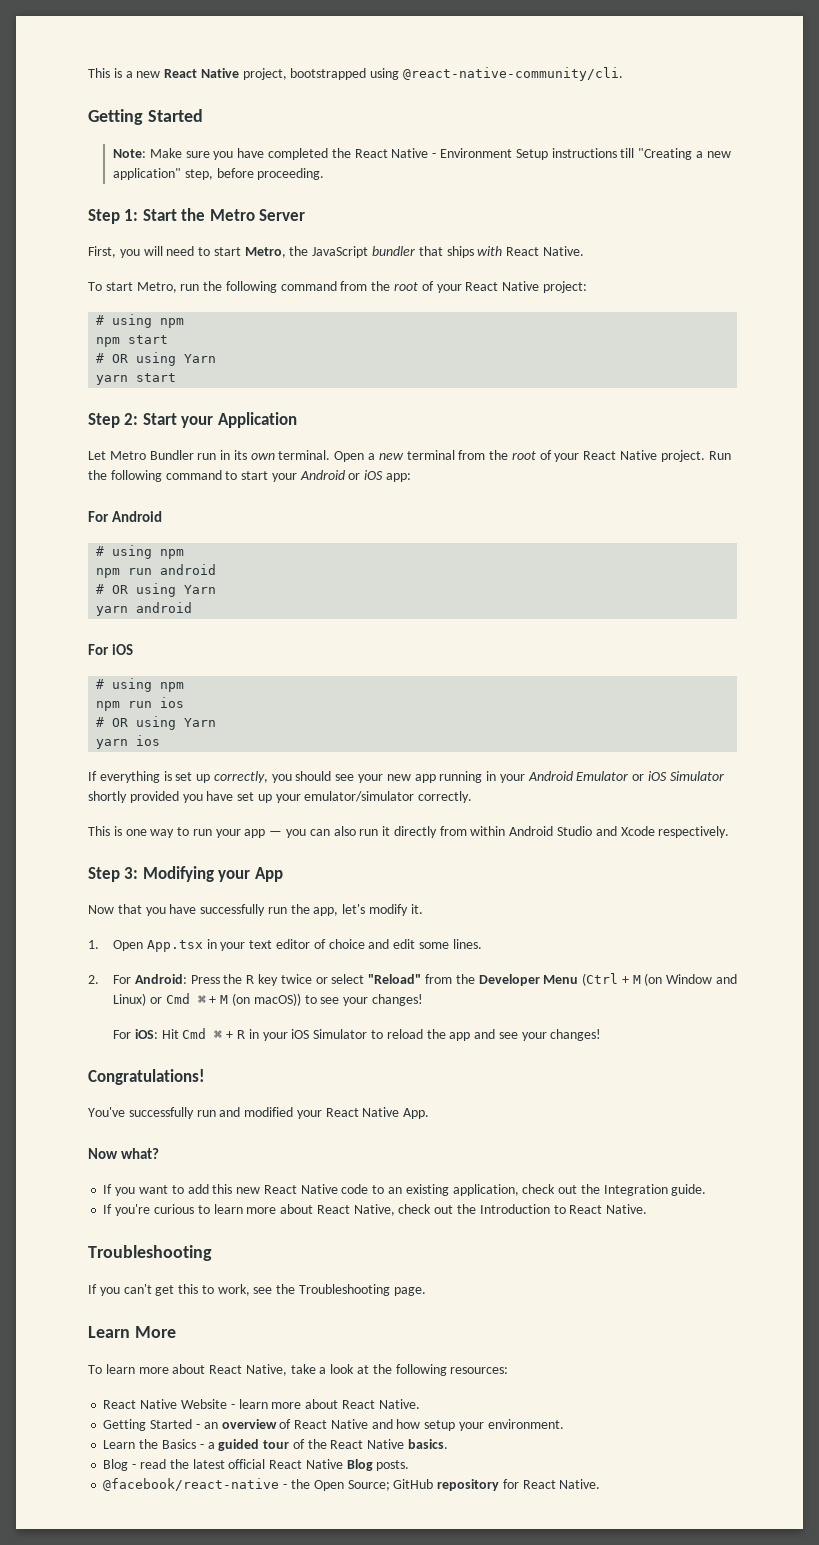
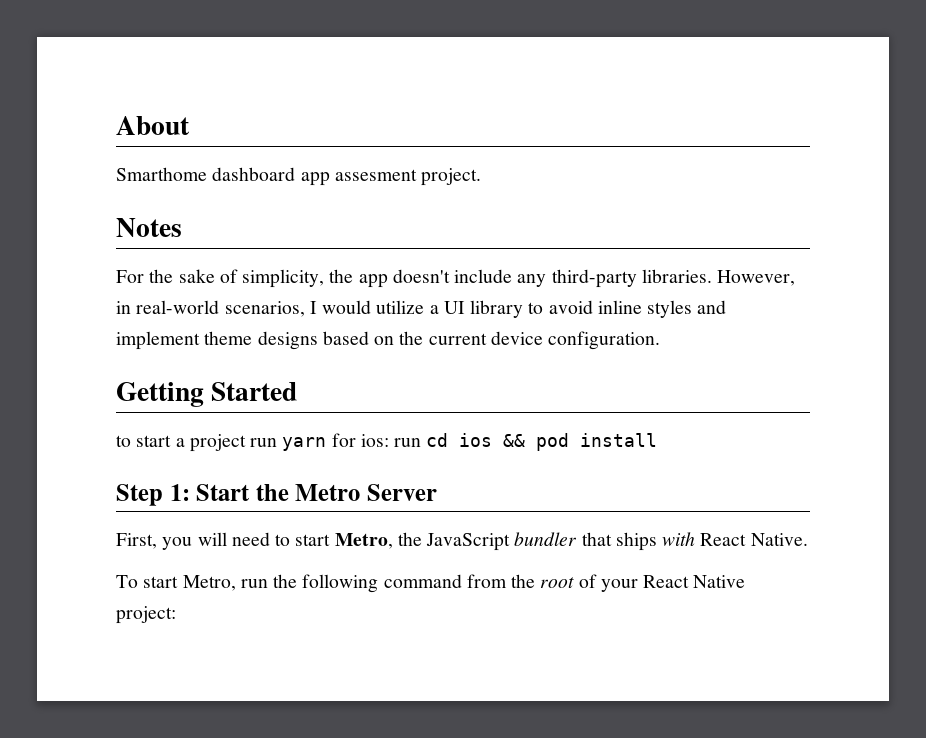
- This is a new React Native project, bootstrapped using @react-native-community/cli.
+ About
+ Smarthome dashboard app assesment project.
+ Notes
+ For the sake of simplicity, the app doesn't include any third-party libraries. However, in real-world scenarios, I would utilize a UI library to avoid inline styles and implement theme designs based on the current device configuration.
  Getting Started
- Note: Make sure you have completed the React Native - Environment Setup instructions till "Creating a new application" step, before proceeding.
+ to start a project run yarn for ios: run cd ios && pod install
  To start Metro, run the following command from the root of your React Native project:
- # using npm
- npm start
- # OR using Yarn
- yarn start
- Step 2: Start your Application
- Let Metro Bundler run in its own terminal. Open a new terminal from the root of your React Native project. Run the following command to start your Android or iOS app:
- For Android
- # using npm
- npm run android
- # OR using Yarn
- yarn android
- For iOS
- # using npm
- npm run ios
- # OR using Yarn
- yarn ios
- If everything is set up correctly, you should see your new app running in your Android Emulator or iOS Simulator shortly provided you have set up your emulator/simulator correctly.
- This is one way to run your app — you can also run it directly from within Android Studio and Xcode respectively.
- Step 3: Modifying your App
- Now that you have successfully run the app, let's modify it.
- 1. Open App.tsx in your text editor of choice and edit some lines.
- 2. For Android: Press the R key twice or select "Reload" from the Developer Menu (Ctrl + M (on Window and Linux) or Cmd ⌘ + M (on macOS)) to see your changes!
- For iOS: Hit Cmd ⌘ + R in your iOS Simulator to reload the app and see your changes!
- Congratulations!
- You've successfully run and modified your React Native App.
- Now what?
- If you want to add this new React Native code to an existing application, check out the Integration guide.
- If you're curious to learn more about React Native, check out the Introduction to React Native.
- Troubleshooting
- If you can't get this to work, see the Troubleshooting page.
- Learn More
- To learn more about React Native, take a look at the following resources:
- React Native Website - learn more about React Native.
- Getting Started - an overview of React Native and how setup your environment.
- Learn the Basics - a guided tour of the React Native basics.
- Blog - read the latest official React Native Blog posts.
- @facebook/react-native - the Open Source; GitHub repository for React Native.

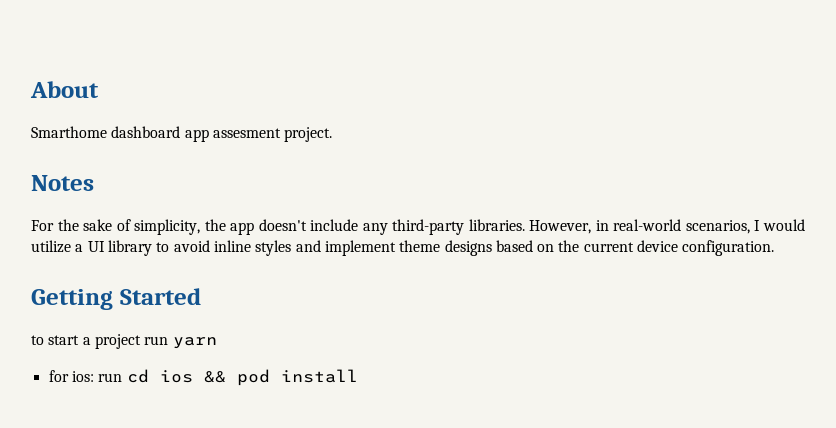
- to start a project run yarn for ios: run cd ios && pod install
+ to start a project run yarn
+ for ios: run cd ios && pod install
- Step 1: Start the Metro Server
- First, you will need to start Metro, the JavaScript bundler that ships with React Native.
- To start Metro, run the following command from the root of your React Native project:

